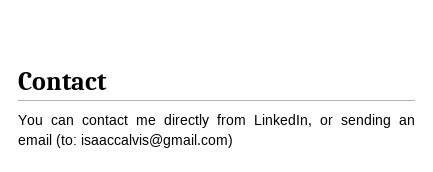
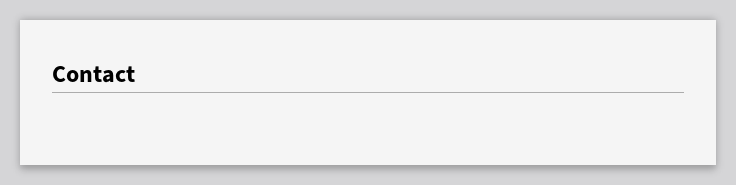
- You can contact me directly from LinkedIn, or sending an email (to: isaaccalvis@gmail.com)

